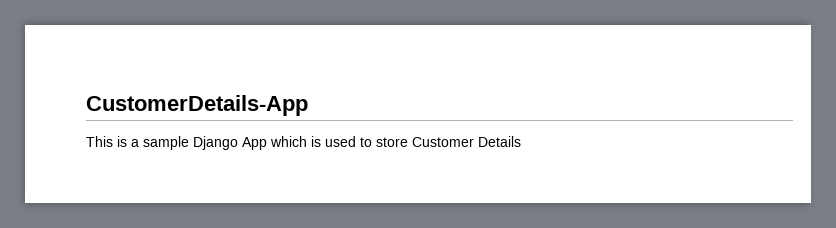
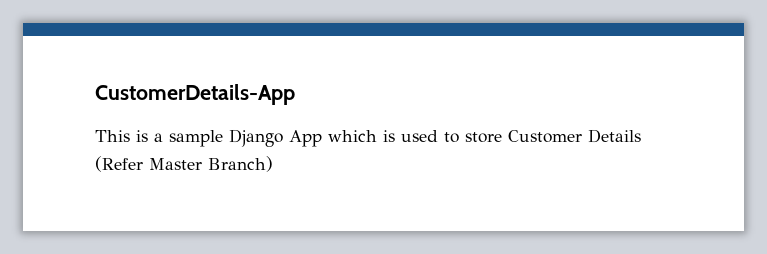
- This is a sample Django App which is used to store Customer Details
+ This is a sample Django App which is used to store Customer Details (Refer Master Branch)

